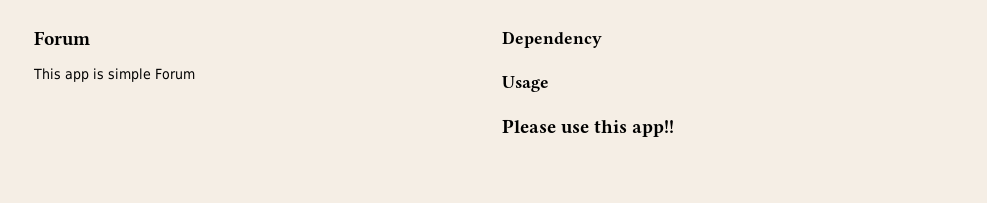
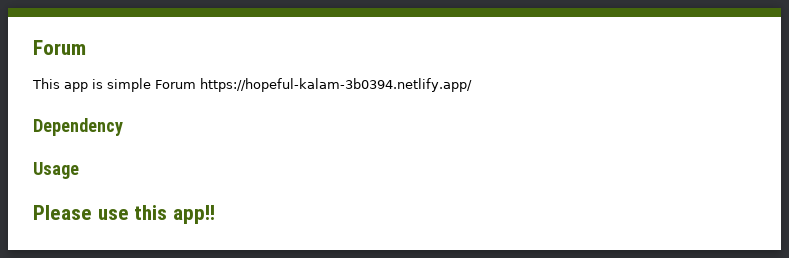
- This app is simple Forum
+ This app is simple Forum https://hopeful-kalam-3b0394.netlify.app/

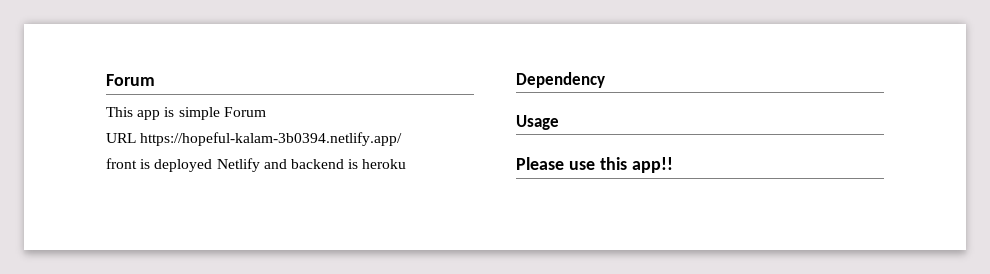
- This app is simple Forum https://hopeful-kalam-3b0394.netlify.app/
+ This app is simple Forum
+ URL https://hopeful-kalam-3b0394.netlify.app/
+ front is deployed Netlify and backend is heroku

